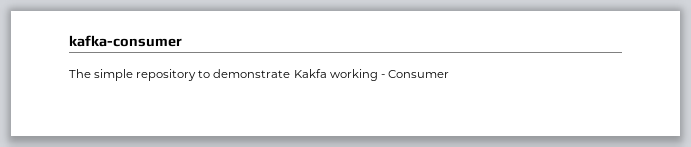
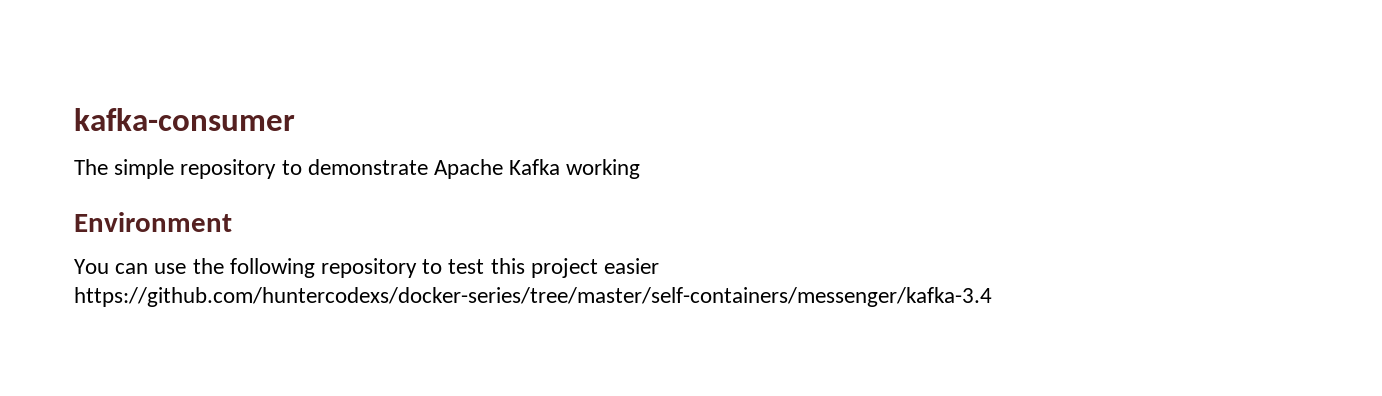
- The simple repository to demonstrate Kakfa working - Consumer
+ The simple repository to demonstrate Apache Kafka working
+ Environment
+ You can use the following repository to test this project easier https://github.com/huntercodexs/docker-series/tree/master/self-containers/messenger/kafka-3.4

